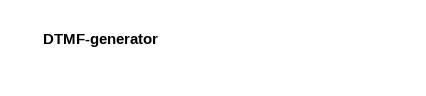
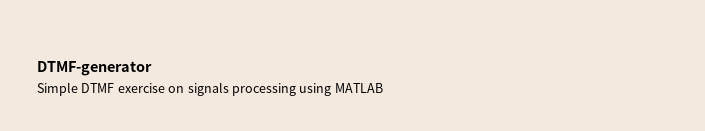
+ Simple DTMF exercise on signals processing using MATLAB

